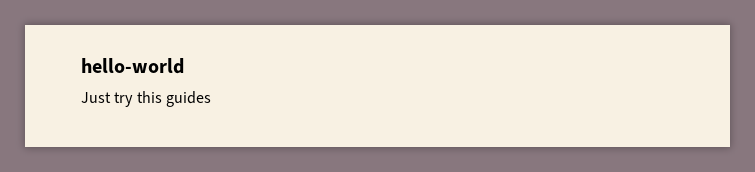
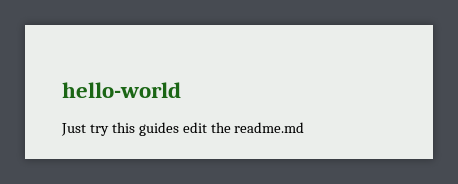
- Just try this guides
+ Just try this guides edit the readme.md

